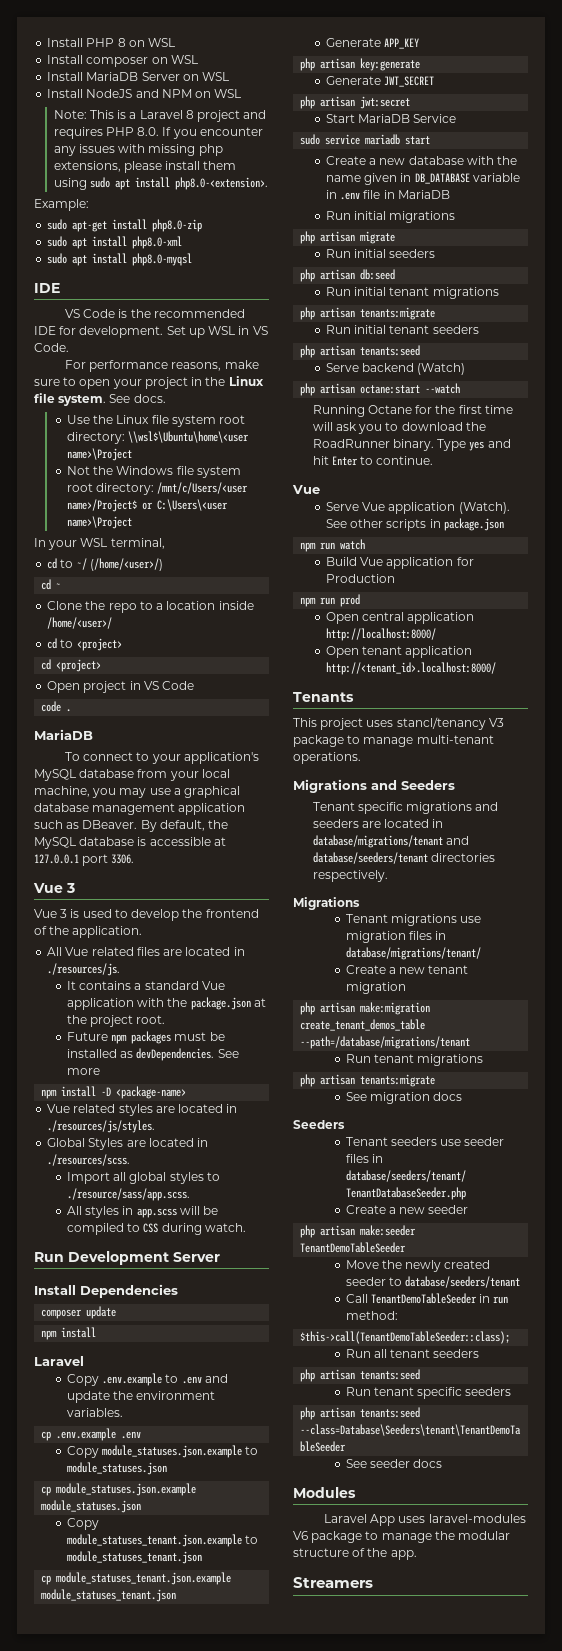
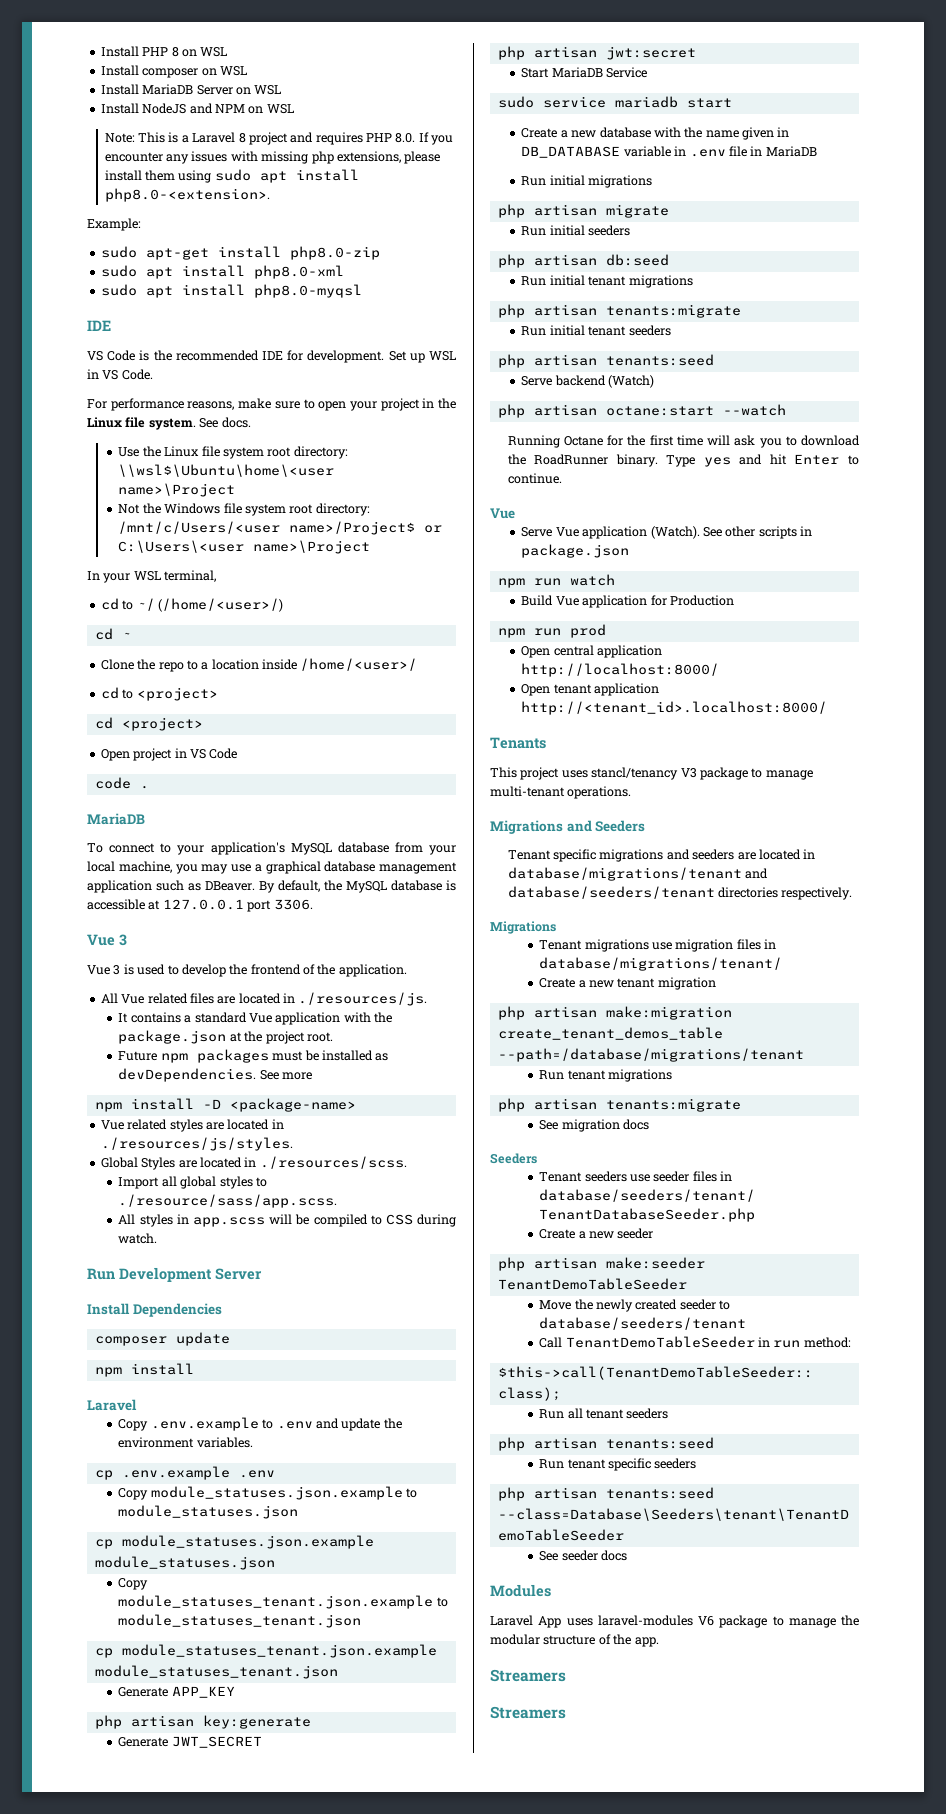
  Laravel App uses laravel-modules V6 package to manage the modular structure of the app.
+ Streamers

